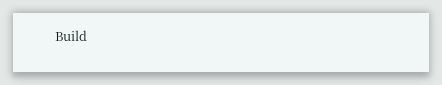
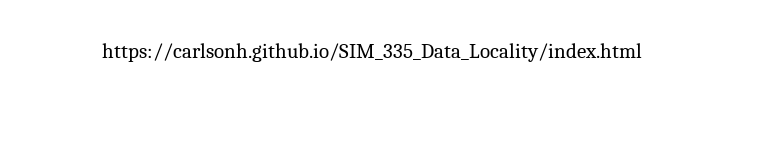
- Build
+ https://carlsonh.github.io/SIM_335_Data_Locality/index.html

